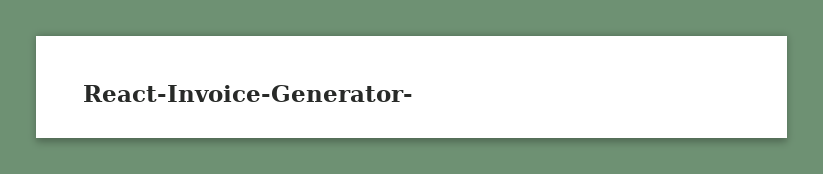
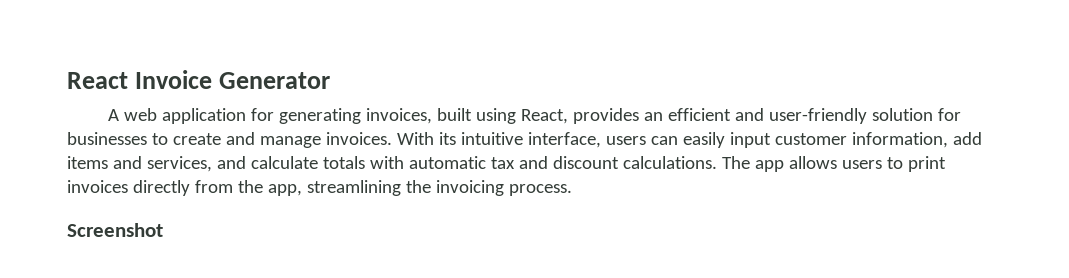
- React-Invoice-Generator-
+ React Invoice Generator
+ A web application for generating invoices, built using React, provides an efficient and user-friendly solution for businesses to create and manage invoices. With its intuitive interface, users can easily input customer information, add items and services, and calculate totals with automatic tax and discount calculations. The app allows users to print invoices directly from the app, streamlining the invoicing process.
+ Screenshot

